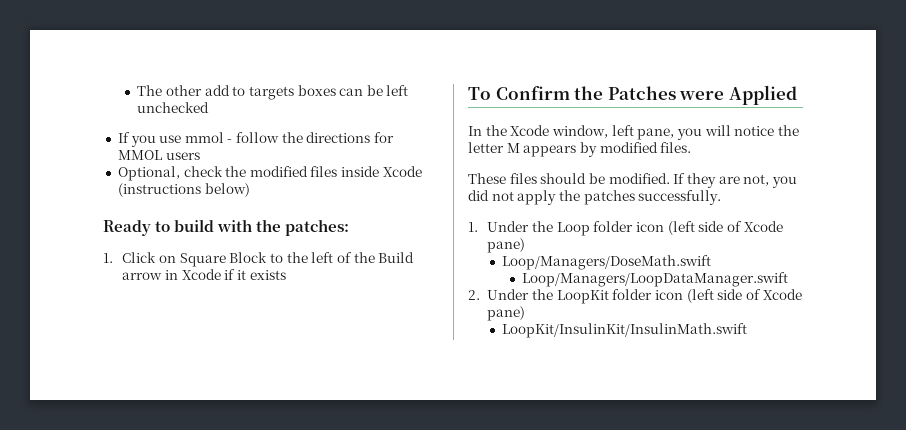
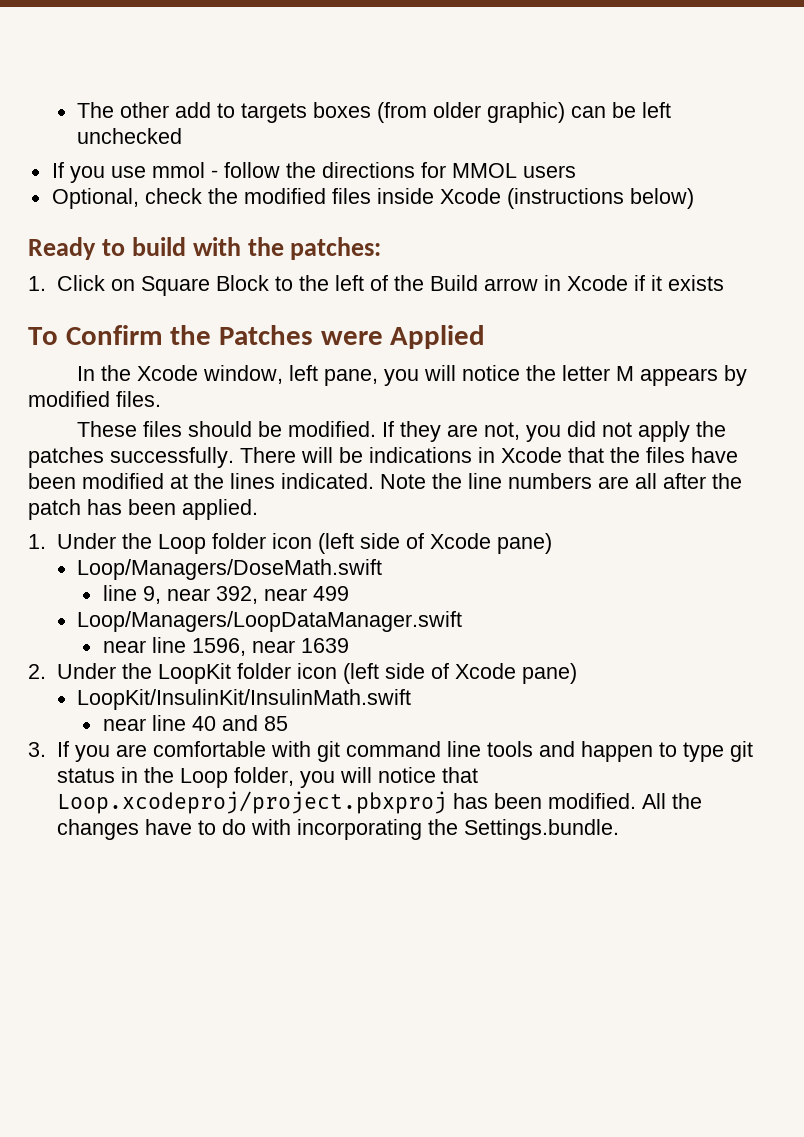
- The other add to targets boxes can be left unchecked
+ The other add to targets boxes (from older graphic) can be left unchecked
+ There will be indications in Xcode that the files have been modified at the lines indicated. Note the line numbers are all after the patch has been applied.
+ line 9, near 392, near 499
  Loop/Managers/LoopDataManager.swift
+ near line 1596, near 1639
+ near line 40 and 85
+ 3. If you are comfortable with git command line tools and happen to type git status in the Loop folder, you will notice that Loop.xcodeproj/project.pbxproj has been modified. All the changes have to do with incorporating the Settings.bundle.

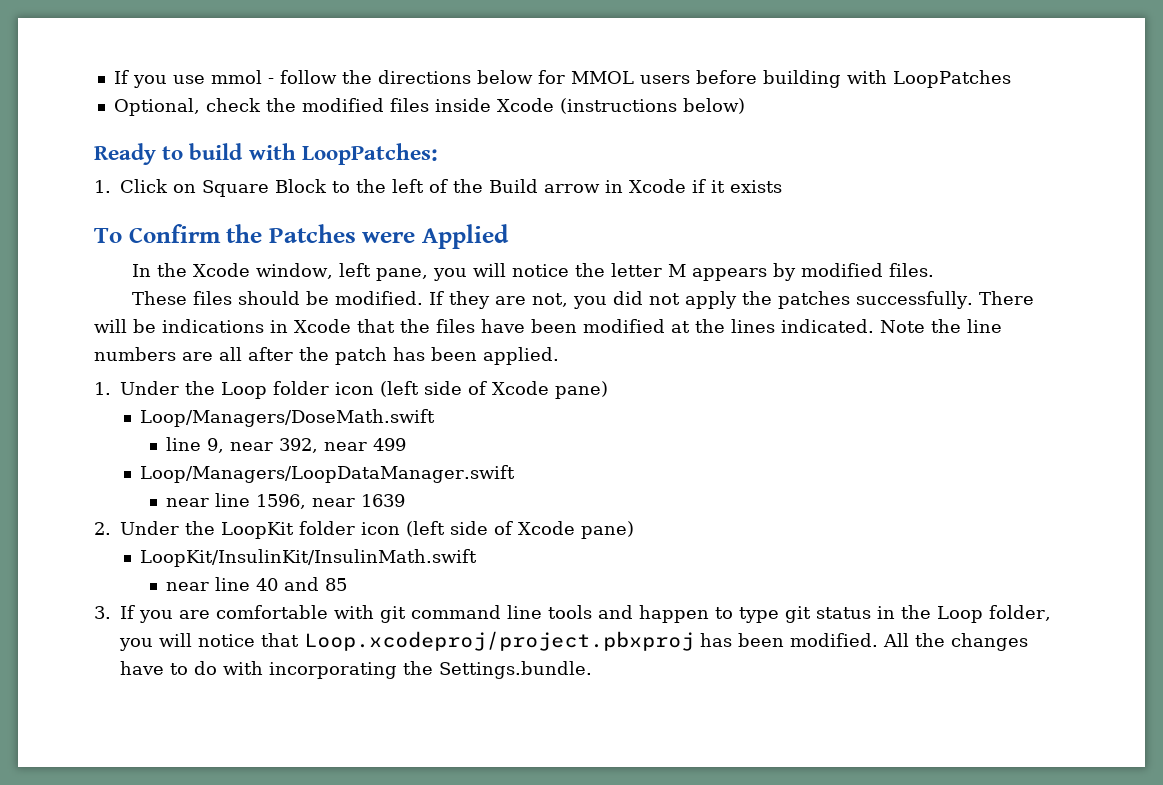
- The other add to targets boxes (from older graphic) can be left unchecked
- If you use mmol - follow the directions for MMOL users
+ If you use mmol - follow the directions below for MMOL users before building with LoopPatches
- Ready to build with the patches:
+ Ready to build with LoopPatches:

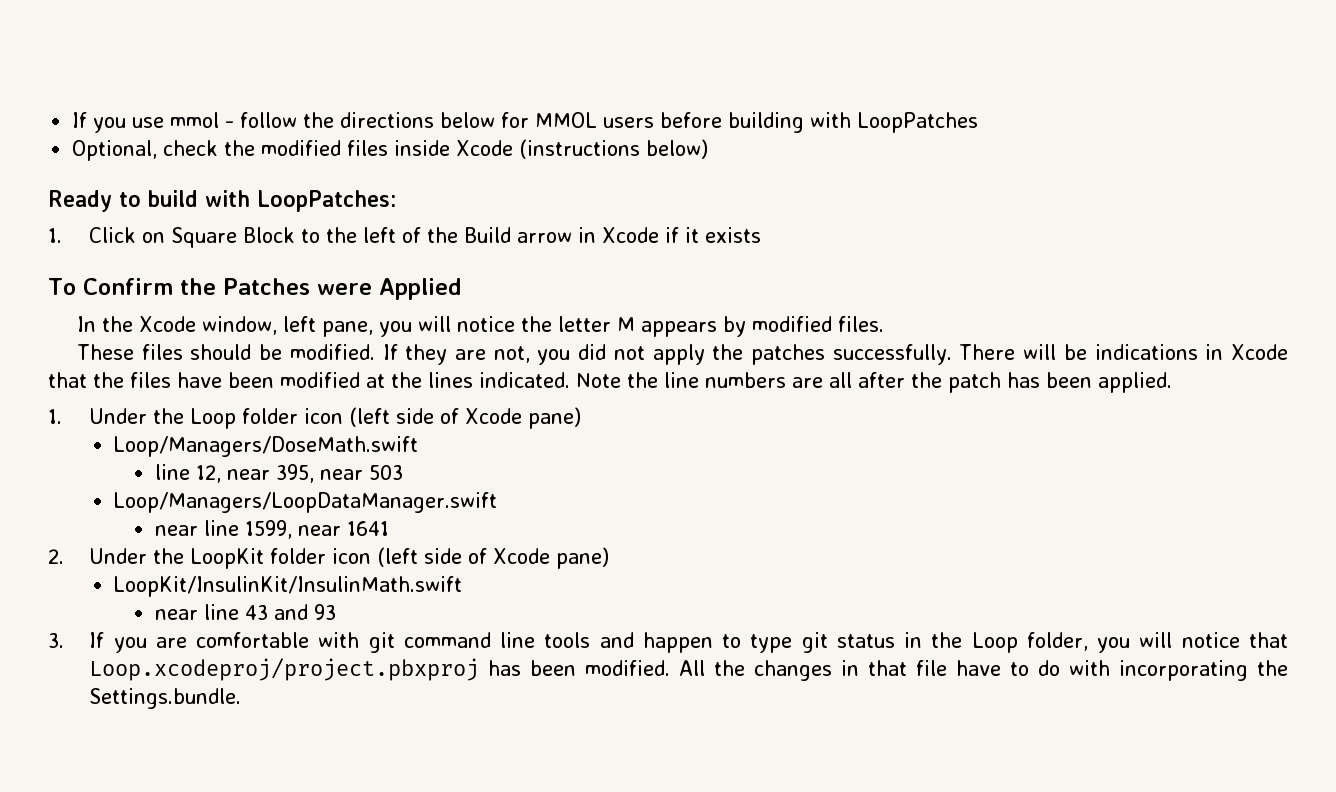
- line 9, near 392, near 499
+ line 12, near 395, near 503
- near line 1596, near 1639
+ near line 1599, near 1641
- near line 40 and 85
+ near line 43 and 93
- All the changes have to do with incorporating the Settings.bundle.
+ All the changes in that file have to do with incorporating the Settings.bundle.

